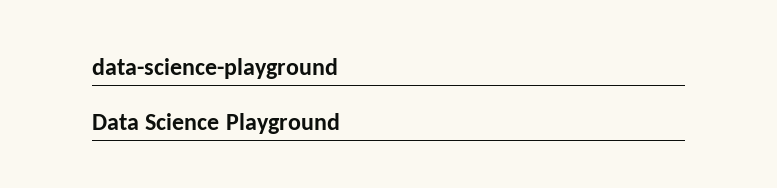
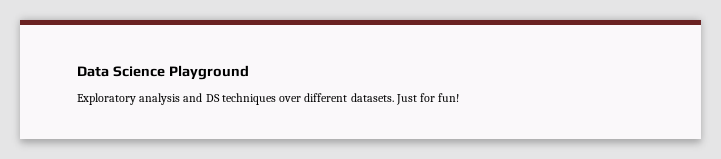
- data-science-playground
+ Exploratory analysis and DS techniques over different datasets. Just for fun!

